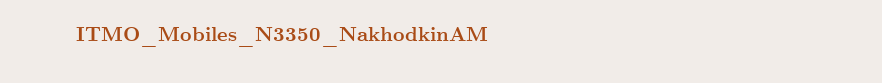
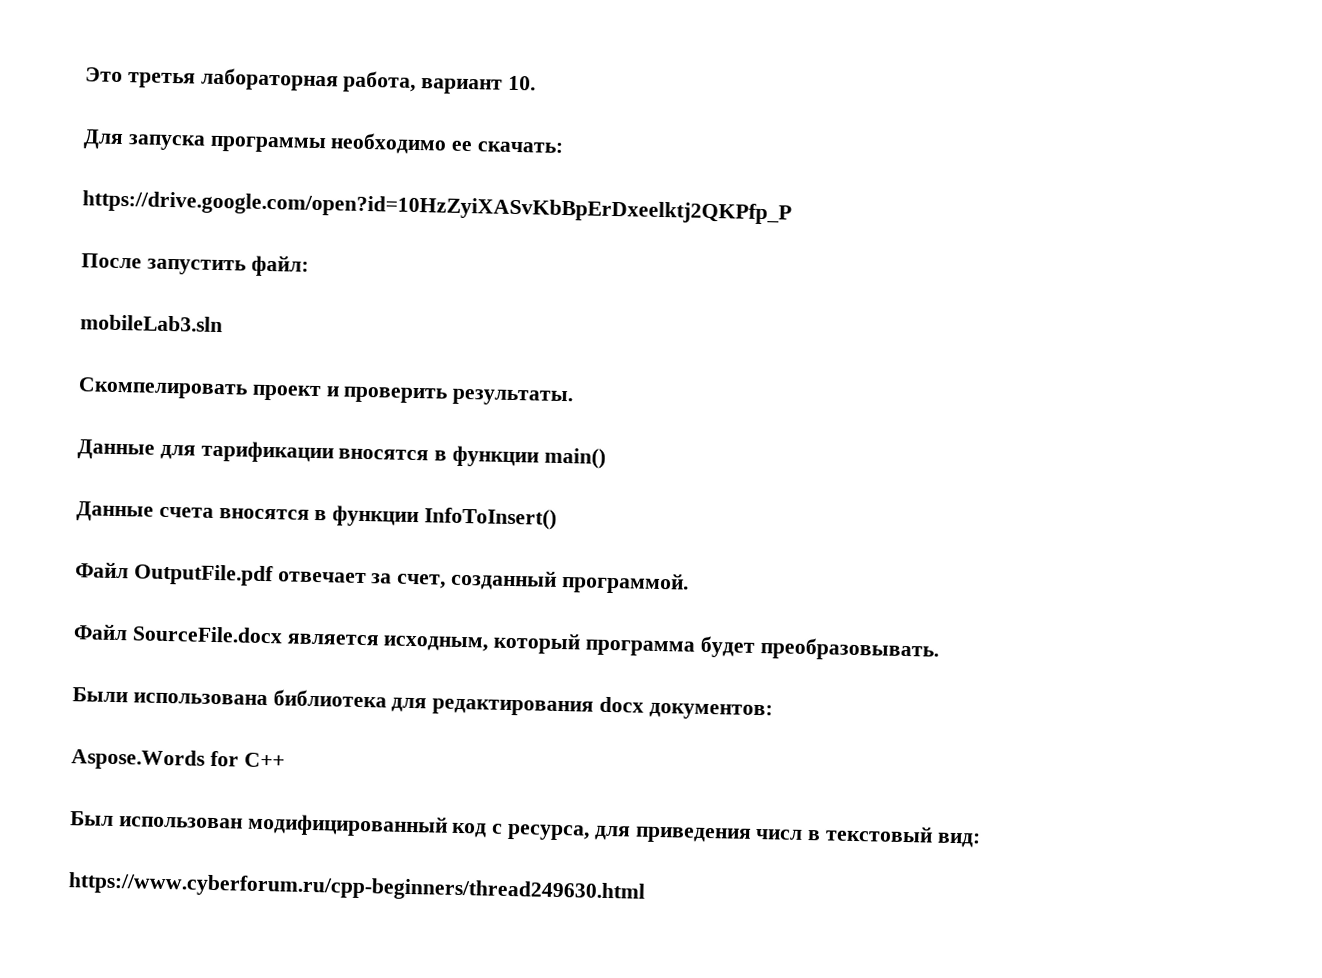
- ITMO_Mobiles_N3350_NakhodkinAM
+ Это третья лабораторная работа, вариант 10.
+ Для запуска программы необходимо ее скачать:
+ https://drive.google.com/open?id=10HzZyiXASvKbBpErDxeelktj2QKPfp_P
+ После запустить файл:
+ mobileLab3.sln
+ Скомпелировать проект и проверить результаты.
+ Данные для тарификации вносятся в функции main()
+ Данные счета вносятся в функции InfoToInsert()
+ Файл OutputFile.pdf отвечает за счет, созданный программой.
+ Файл SourceFile.docx является исходным, который программа будет преобразовывать.
+ Были использована библиотека для редактирования docx документов:
+ Aspose.Words for C++
+ Был использован модифицированный код с ресурса, для приведения числ в текстовый вид:
+ https://www.cyberforum.ru/cpp-beginners/thread249630.html

